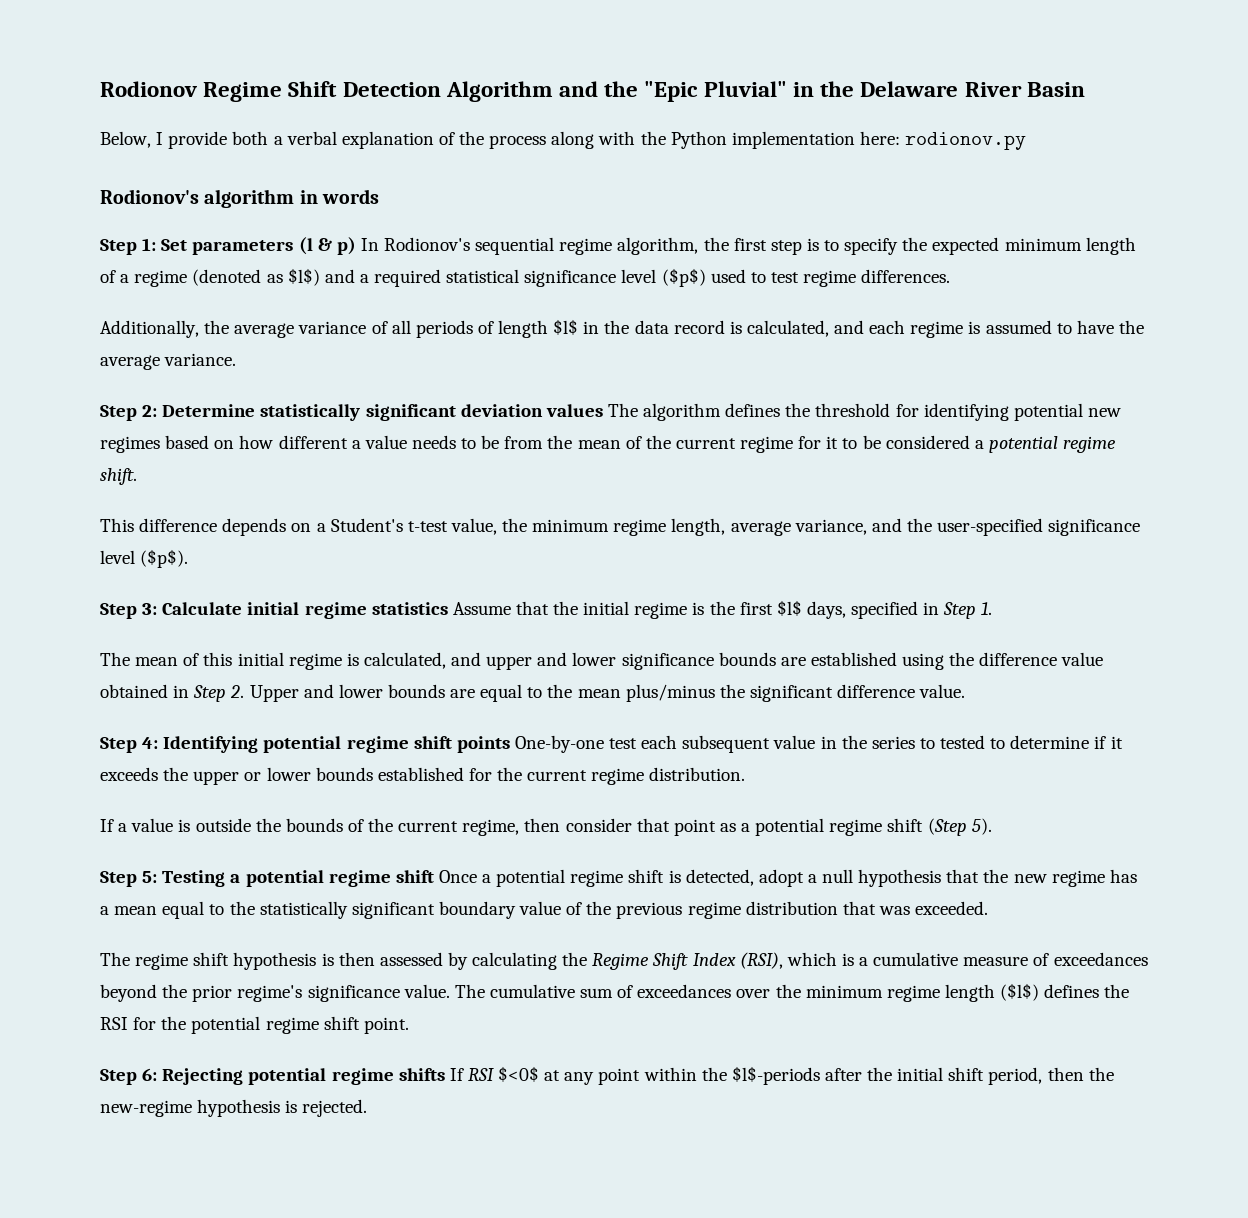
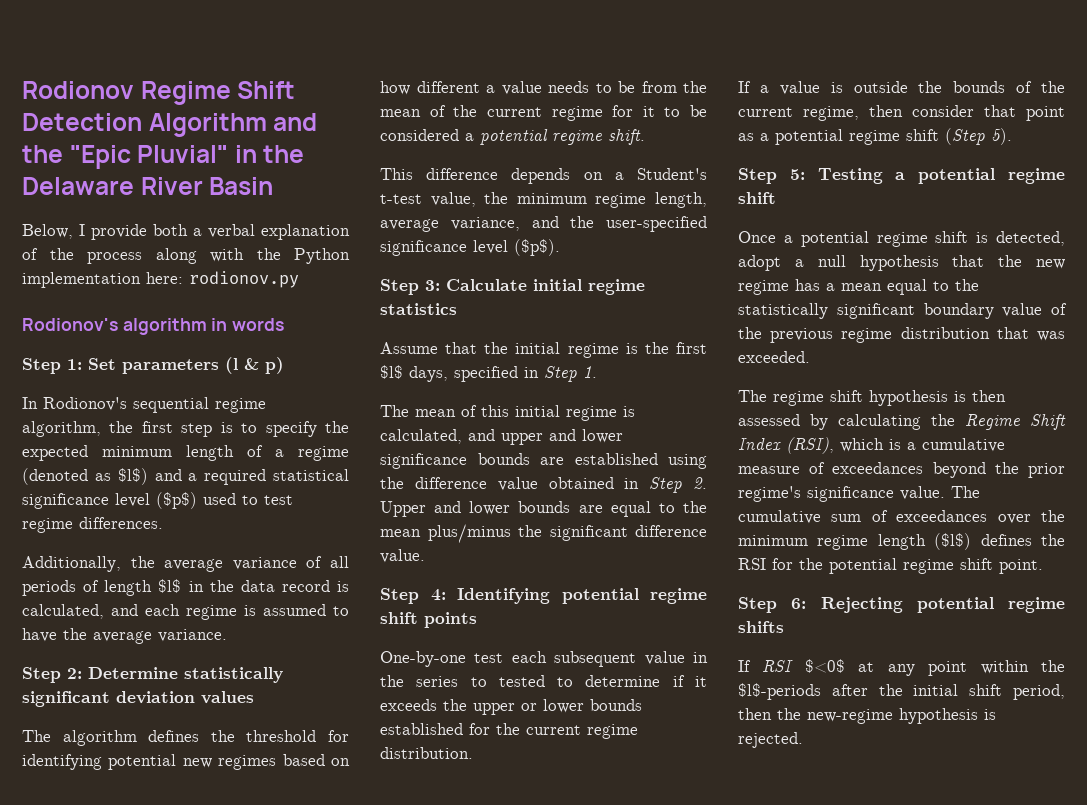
- Step 1: Set parameters (l & p) In Rodionov's sequential regime algorithm, the first step is to specify the expected minimum length of a regime (denoted as $l$) and a required statistical significance level ($p$) used to test regime differences.
+ Step 1: Set parameters (l & p)
+ In Rodionov's sequential regime algorithm, the first step is to specify the expected minimum length of a regime (denoted as $l$) and a required statistical significance level ($p$) used to test regime differences.
- Step 2: Determine statistically significant deviation values The algorithm defines the threshold for identifying potential new regimes based on how different a value needs to be from the mean of the current regime for it to be considered a potential regime shift.
+ Step 2: Determine statistically significant deviation values
+ The algorithm defines the threshold for identifying potential new regimes based on how different a value needs to be from the mean of the current regime for it to be considered a potential regime shift.
- Step 3: Calculate initial regime statistics Assume that the initial regime is the first $l$ days, specified in Step 1.
+ Step 3: Calculate initial regime statistics
+ Assume that the initial regime is the first $l$ days, specified in Step 1.
- Step 4: Identifying potential regime shift points One-by-one test each subsequent value in the series to tested to determine if it exceeds the upper or lower bounds established for the current regime distribution.
+ Step 4: Identifying potential regime shift points
+ One-by-one test each subsequent value in the series to tested to determine if it exceeds the upper or lower bounds established for the current regime distribution.
- Step 5: Testing a potential regime shift Once a potential regime shift is detected, adopt a null hypothesis that the new regime has a mean equal to the statistically significant boundary value of the previous regime distribution that was exceeded.
+ Step 5: Testing a potential regime shift
+ Once a potential regime shift is detected, adopt a null hypothesis that the new regime has a mean equal to the statistically significant boundary value of the previous regime distribution that was exceeded.
- Step 6: Rejecting potential regime shifts If RSI $<0$ at any point within the $l$-periods after the initial shift period, then the new-regime hypothesis is rejected.
+ Step 6: Rejecting potential regime shifts
+ If RSI $<0$ at any point within the $l$-periods after the initial shift period, then the new-regime hypothesis is rejected.

